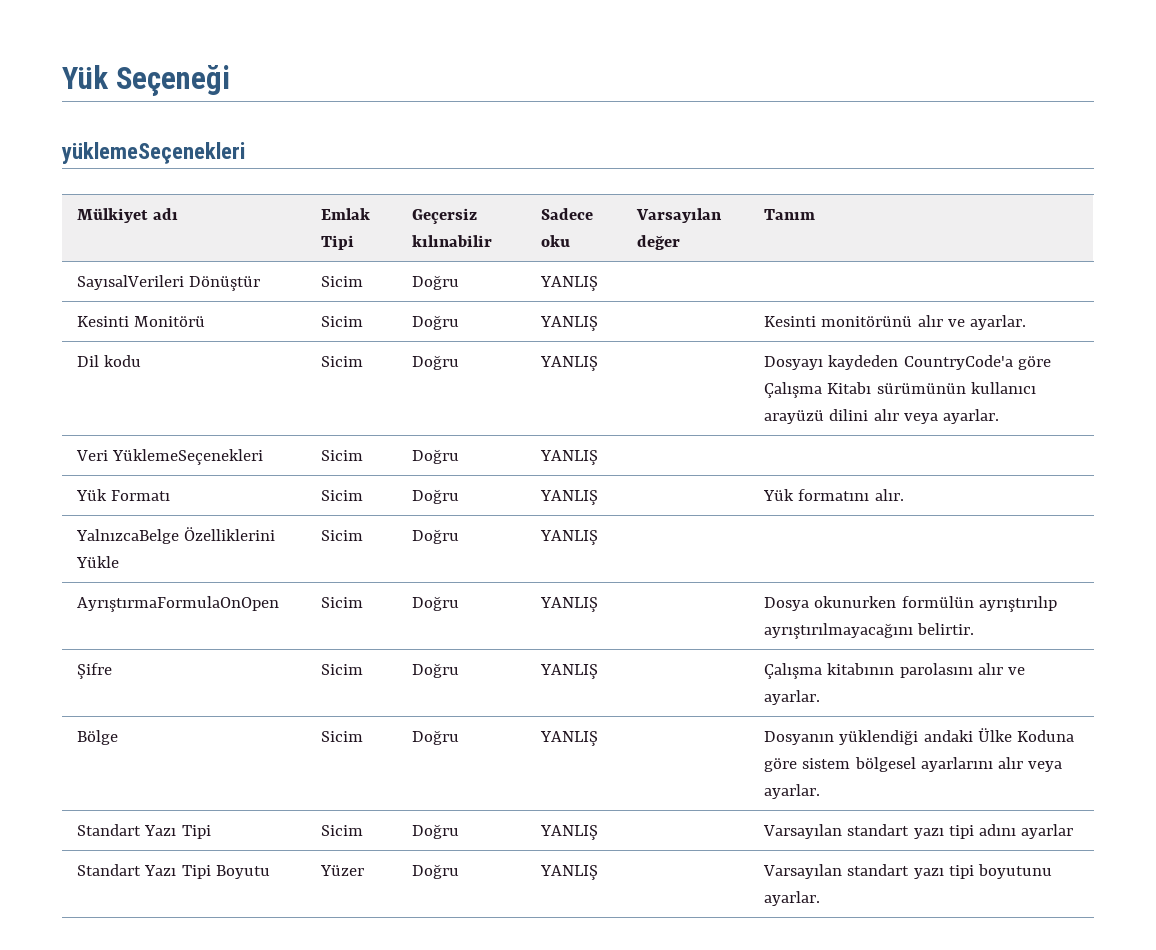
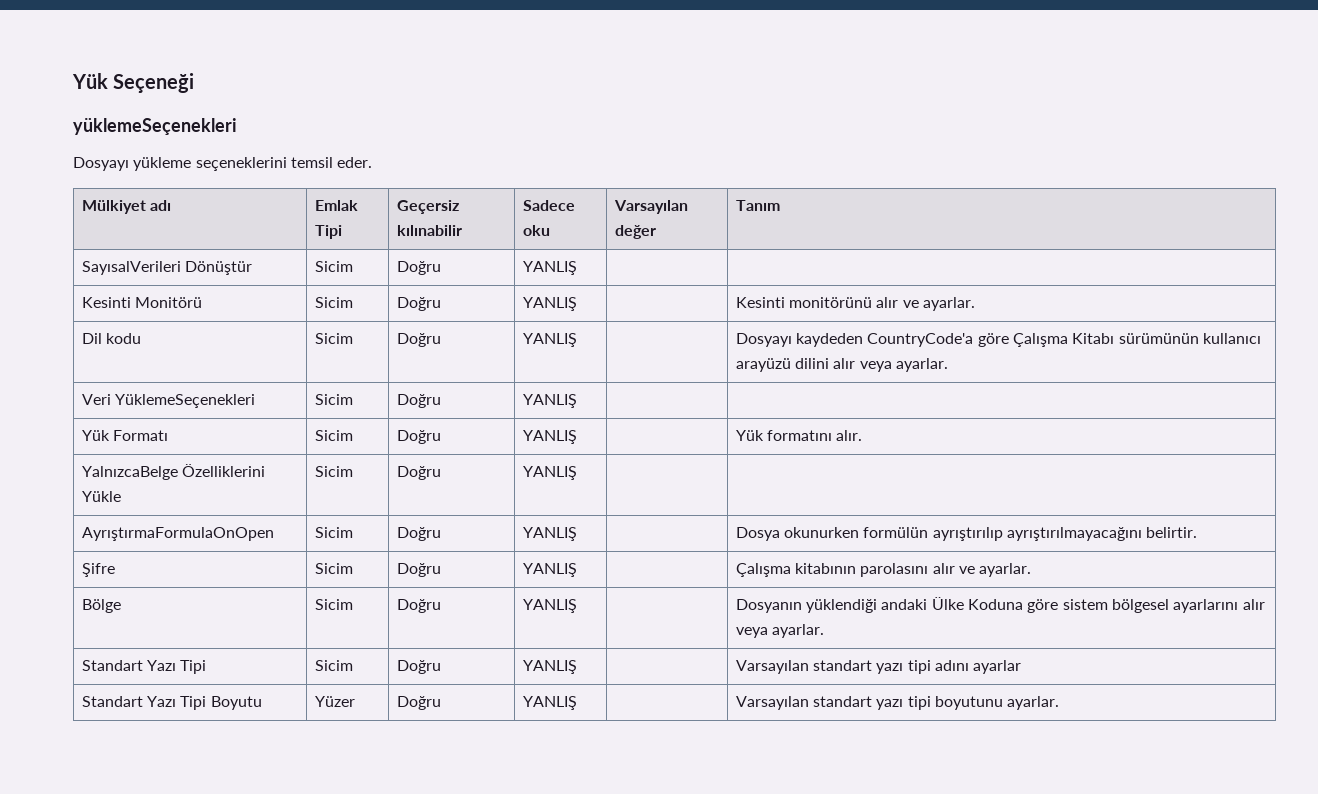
+ Dosyayı yükleme seçeneklerini temsil eder.

